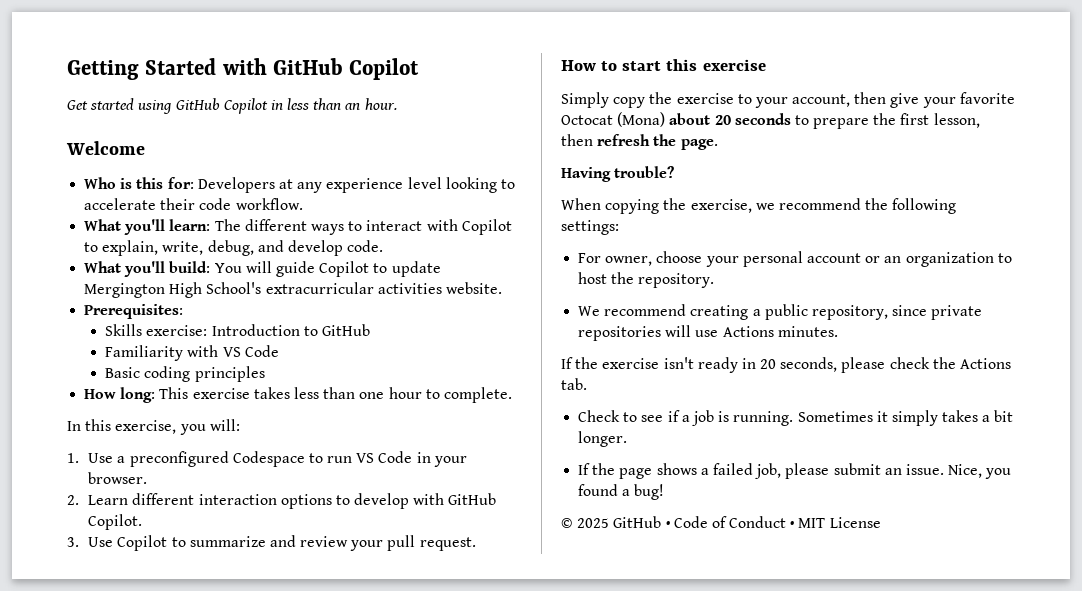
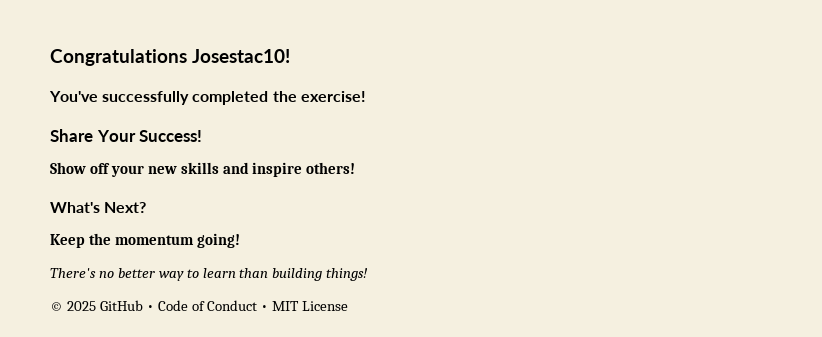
- Getting Started with GitHub Copilot
- Get started using GitHub Copilot in less than an hour.
- Welcome
- Who is this for: Developers at any experience level looking to accelerate their code workflow.
- What you'll learn: The different ways to interact with Copilot to explain, write, debug, and develop code.
- What you'll build: You will guide Copilot to update Mergington High School's extracurricular activities website.
- Prerequisites:
- Skills exercise: Introduction to GitHub
- Familiarity with VS Code
- Basic coding principles
- How long: This exercise takes less than one hour to complete.
- In this exercise, you will:
- 1. Use a preconfigured Codespace to run VS Code in your browser.
- 2. Learn different interaction options to develop with GitHub Copilot.
- 3. Use Copilot to summarize and review your pull request.
- How to start this exercise
- Simply copy the exercise to your account, then give your favorite Octocat (Mona) about 20 seconds to prepare the first lesson, then refresh the page.
- Having trouble?
- When copying the exercise, we recommend the following settings:
- For owner, choose your personal account or an organization to host the repository.
- We recommend creating a public repository, since private repositories will use Actions minutes.
- If the exercise isn't ready in 20 seconds, please check the Actions tab.
- Check to see if a job is running. Sometimes it simply takes a bit longer.
- If the page shows a failed job, please submit an issue. Nice, you found a bug!
+ Congratulations Josestac10!
+ You've successfully completed the exercise!
+ Share Your Success!
+ Show off your new skills and inspire others!
+ What's Next?
+ Keep the momentum going!
+ There's no better way to learn than building things!

